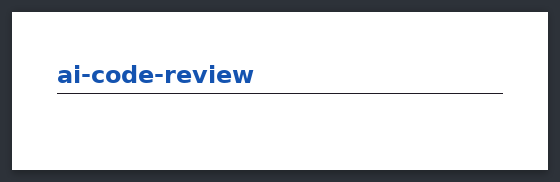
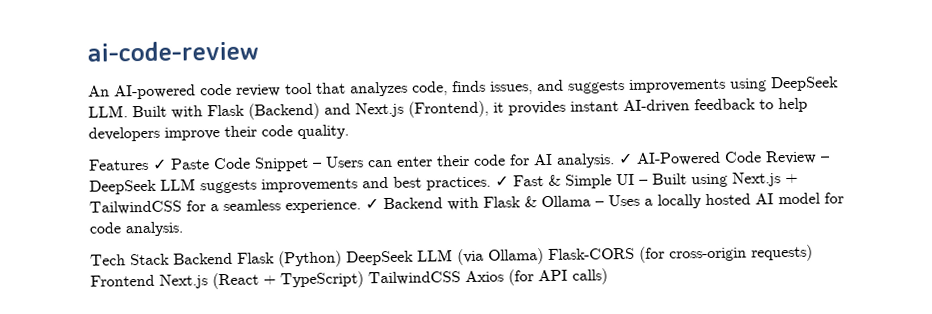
+ An AI-powered code review tool that analyzes code, finds issues, and suggests improvements using DeepSeek LLM. Built with Flask (Backend) and Next.js (Frontend), it provides instant AI-driven feedback to help developers improve their code quality.
+ Features ✓ Paste Code Snippet – Users can enter their code for AI analysis. ✓ AI-Powered Code Review – DeepSeek LLM suggests improvements and best practices. ✓ Fast & Simple UI – Built using Next.js + TailwindCSS for a seamless experience. ✓ Backend with Flask & Ollama – Uses a locally hosted AI model for code analysis.
+ Tech Stack Backend Flask (Python) DeepSeek LLM (via Ollama) Flask-CORS (for cross-origin requests) Frontend Next.js (React + TypeScript) TailwindCSS Axios (for API calls)

